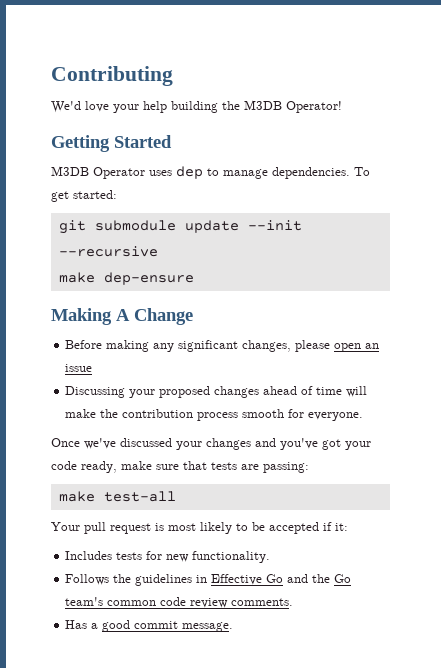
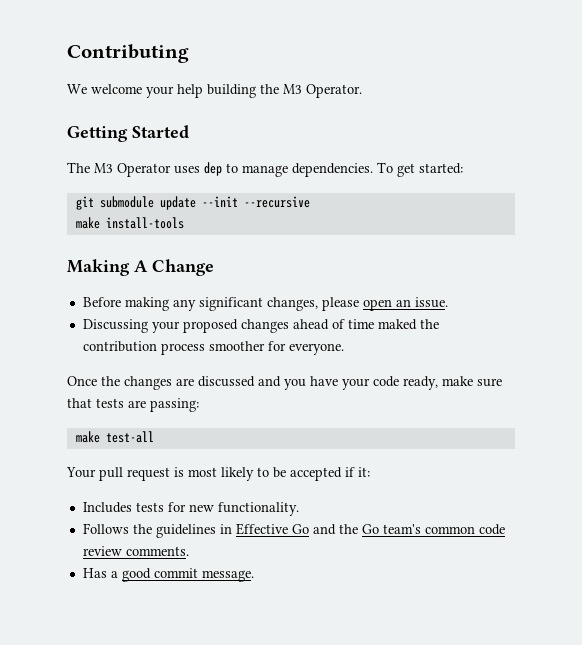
- We'd love your help building the M3DB Operator!
+ We welcome your help building the M3 Operator.
- M3DB Operator uses dep to manage dependencies.
+ The M3 Operator uses dep to manage dependencies.
- make dep-ensure
+ make install-tools
- Before making any significant changes, please open an issue
+ Before making any significant changes, please open an issue.
- Discussing your proposed changes ahead of time will make the contribution process smooth for everyone.
+ Discussing your proposed changes ahead of time maked the contribution process smoother for everyone.
- Once we've discussed your changes and you've got your code ready, make sure that tests are passing:
+ Once the changes are discussed and you have your code ready, make sure that tests are passing:

